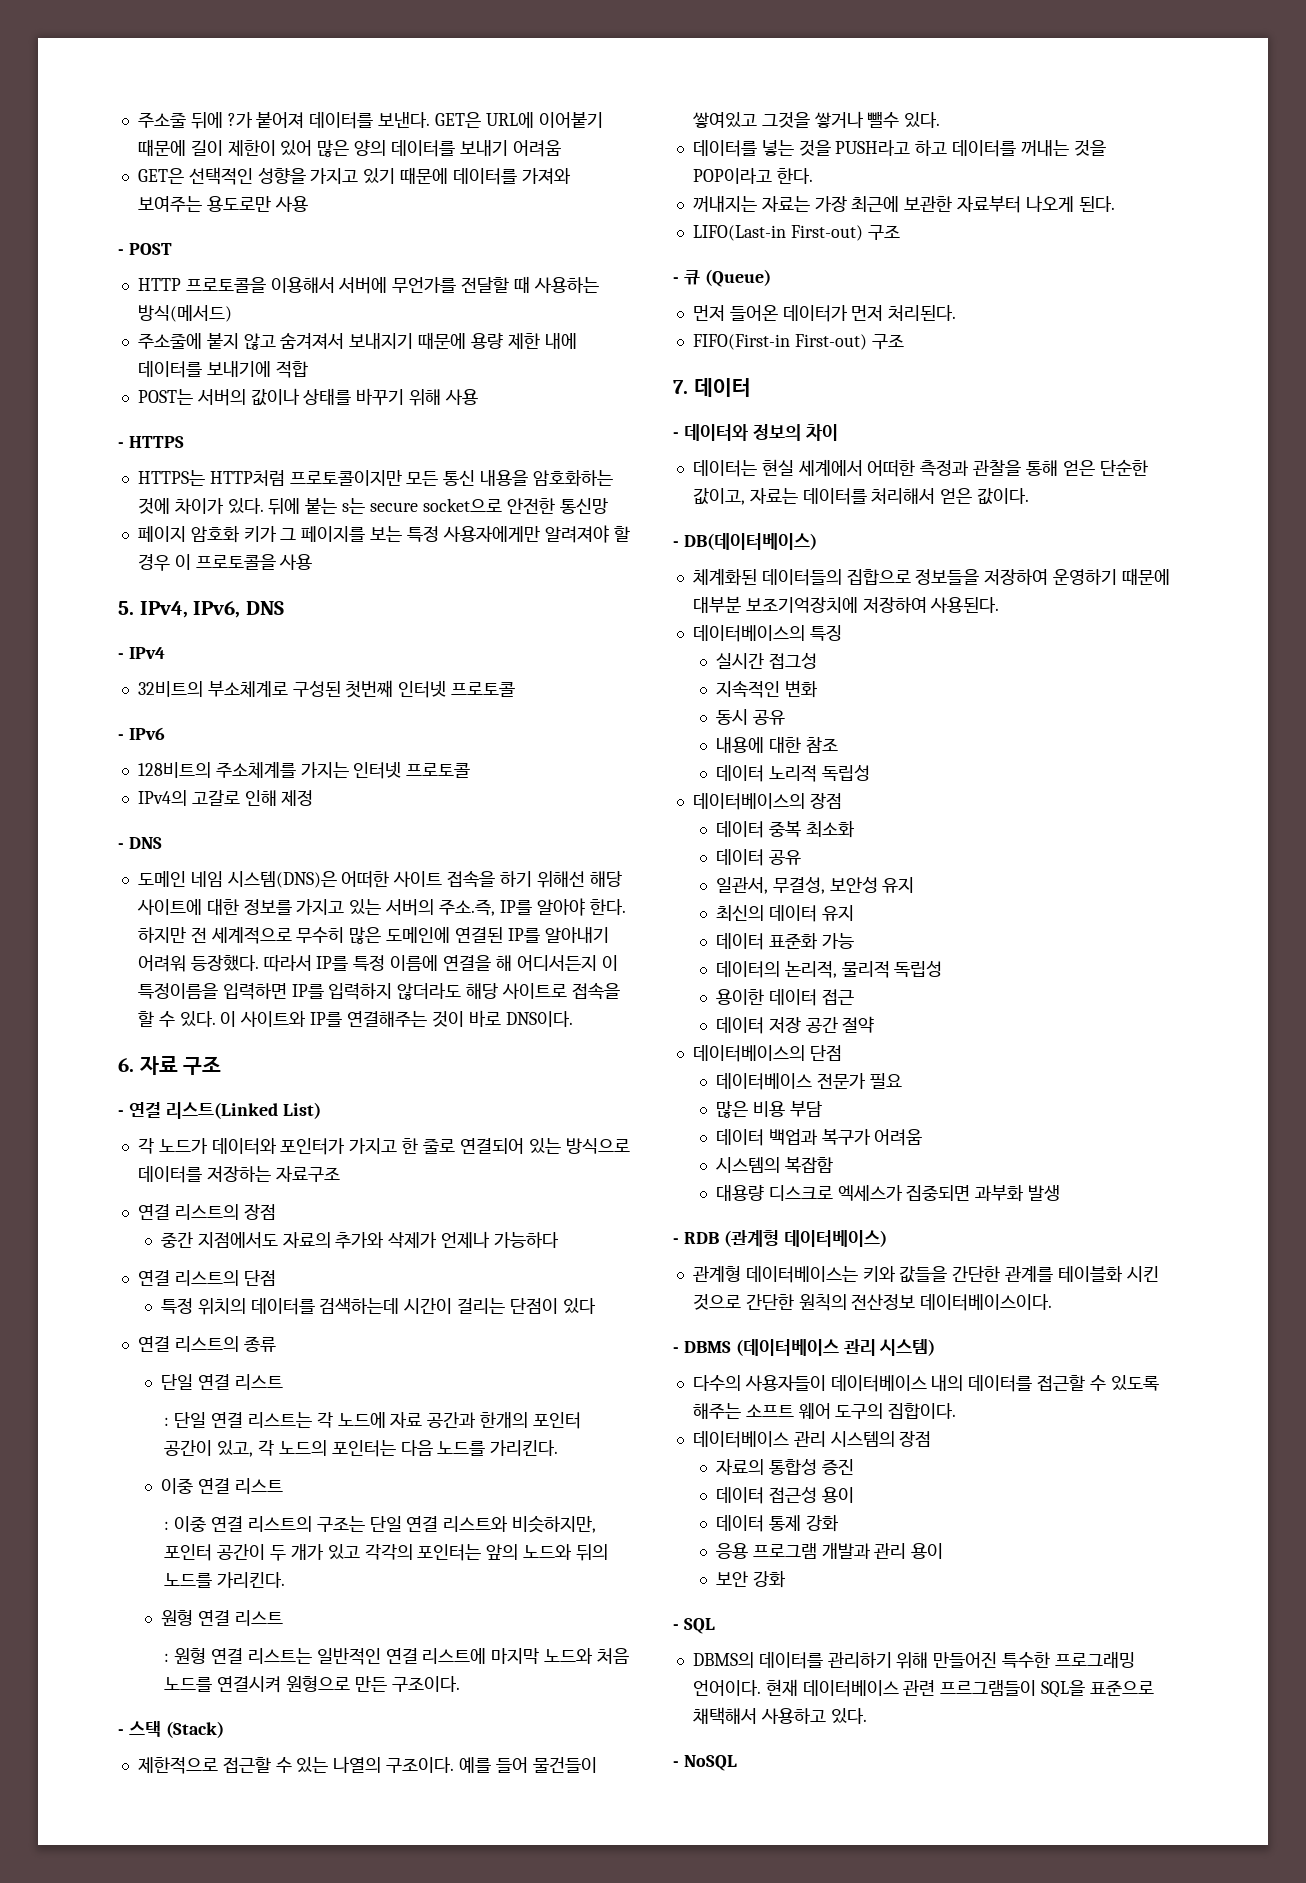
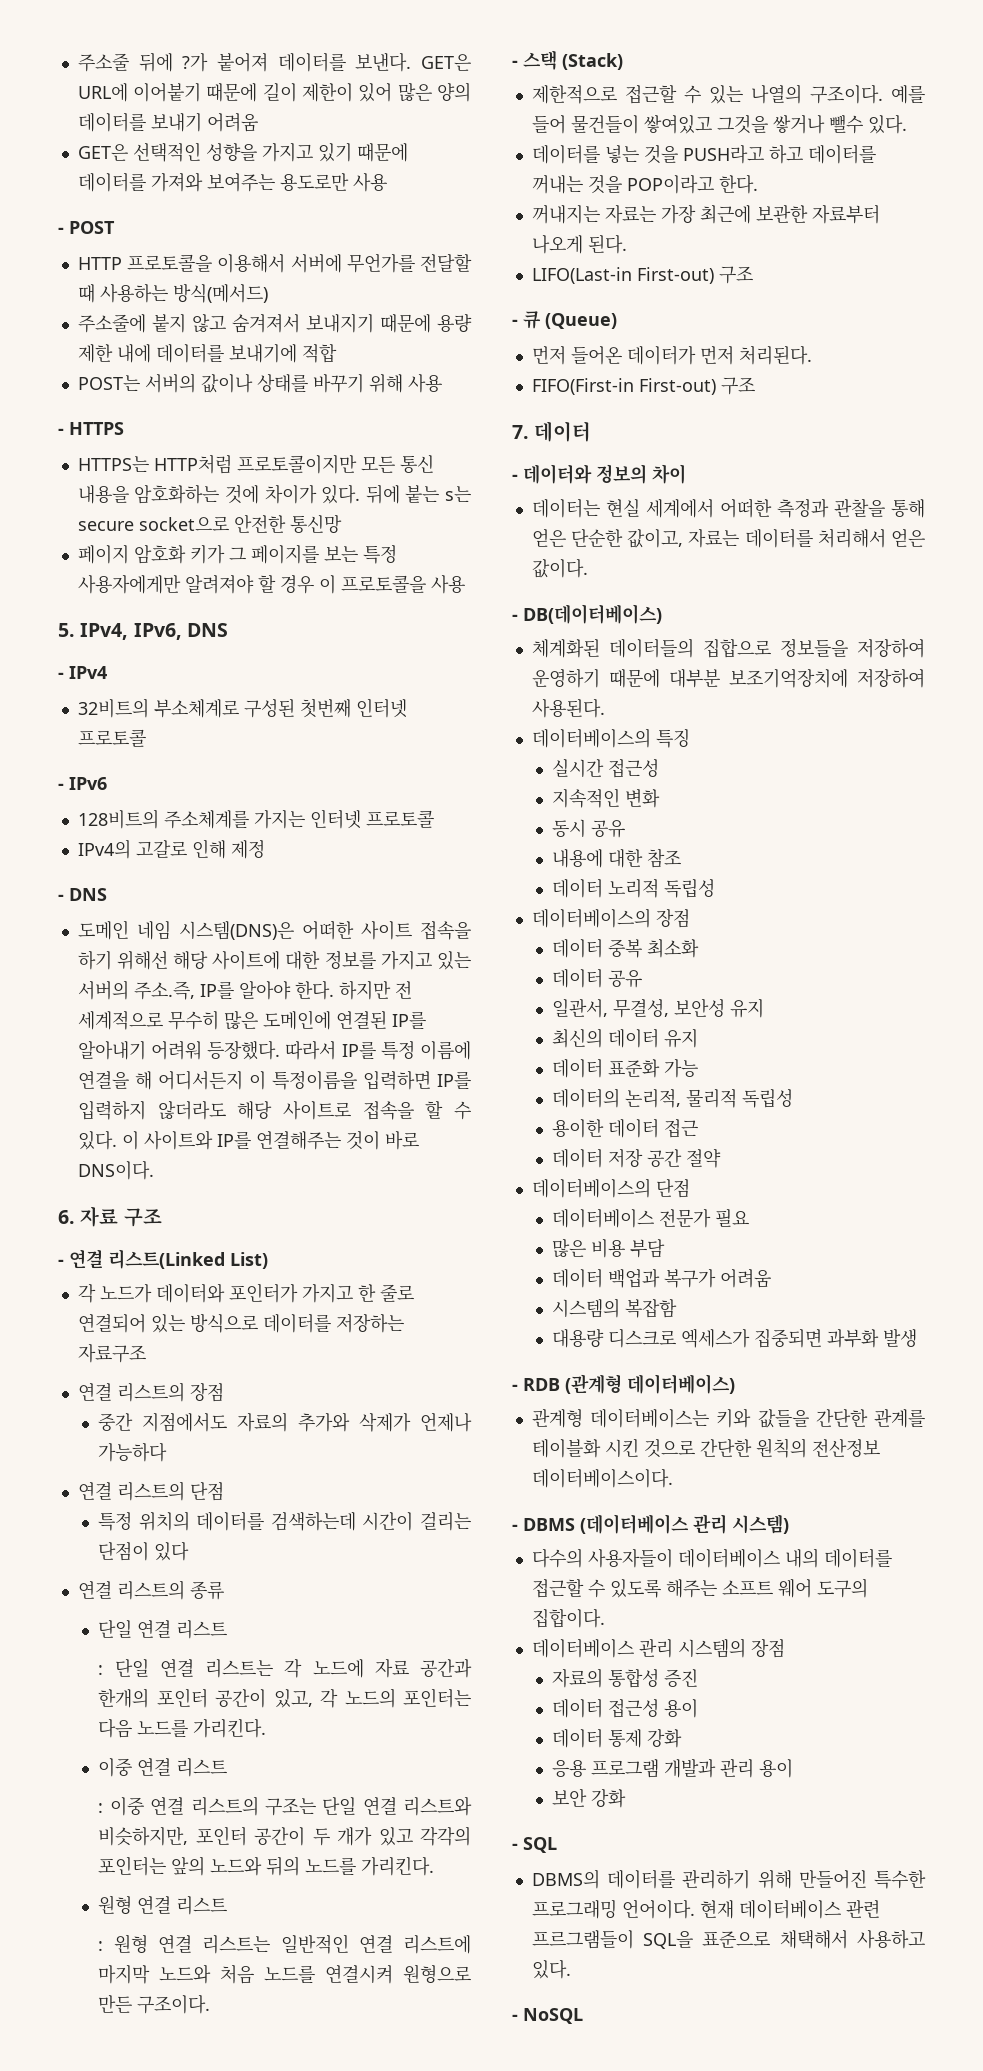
- 실시간 접그성
+ 실시간 접근성

